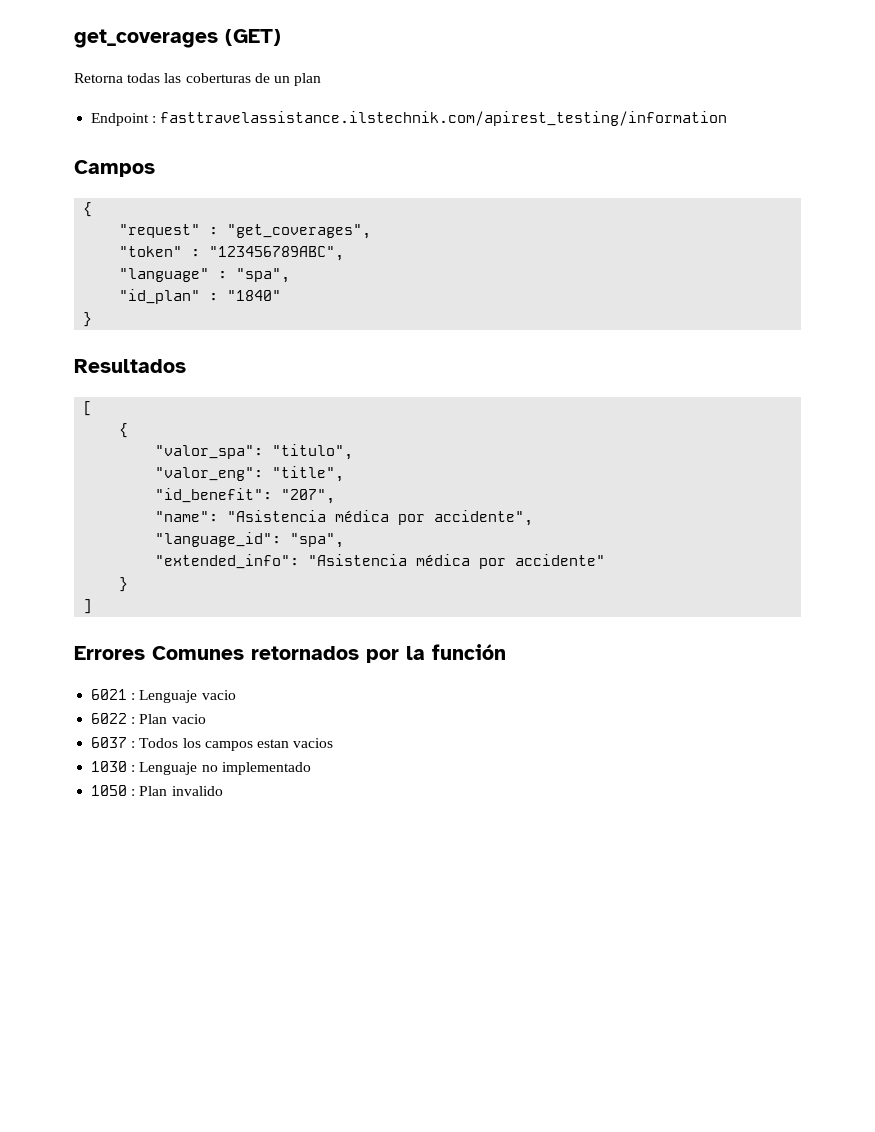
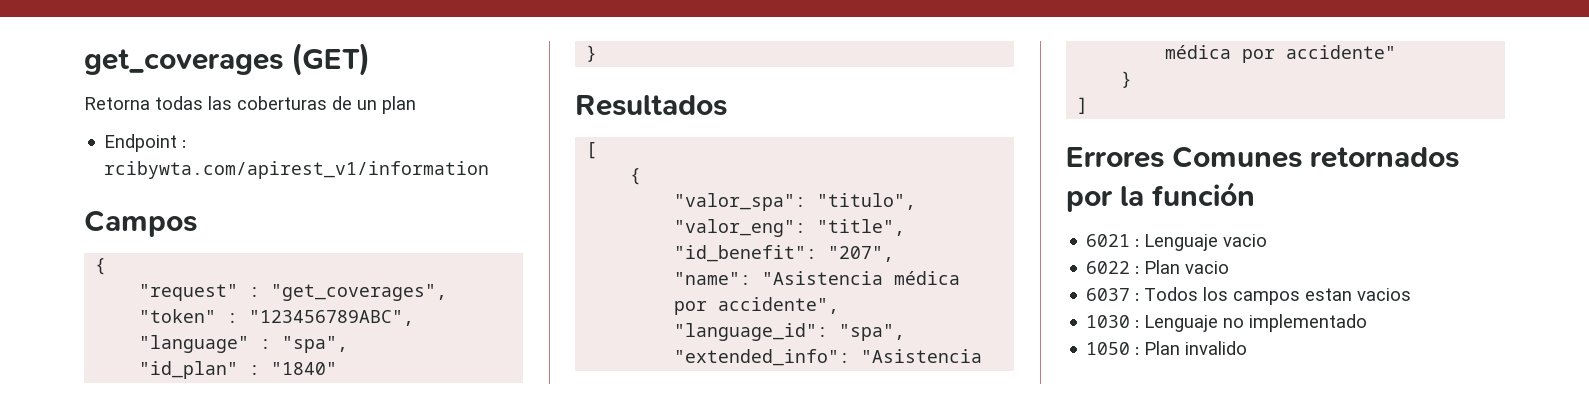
- Endpoint : fasttravelassistance.ilstechnik.com/apirest_testing/information
+ Endpoint : rcibywta.com/apirest_v1/information

